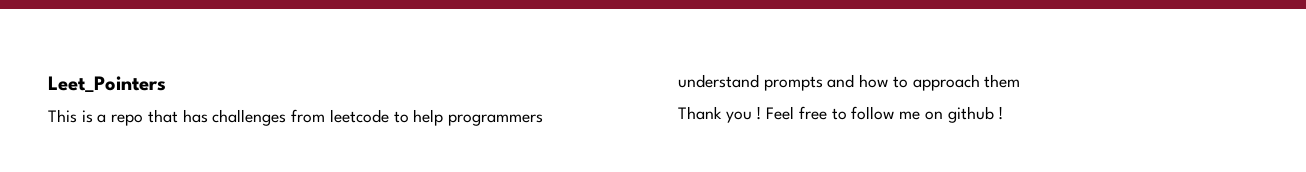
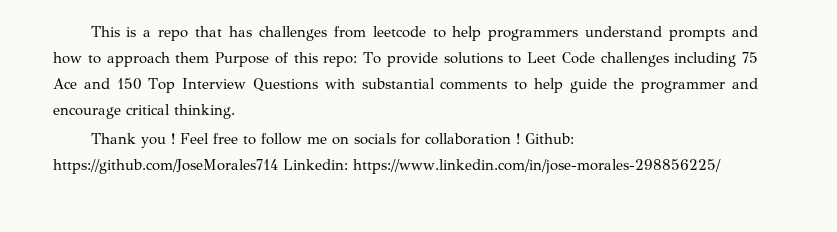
- Leet_Pointers
- This is a repo that has challenges from leetcode to help programmers understand prompts and how to approach them
+ This is a repo that has challenges from leetcode to help programmers understand prompts and how to approach them Purpose of this repo: To provide solutions to Leet Code challenges including 75 Ace and 150 Top Interview Questions with substantial comments to help guide the programmer and encourage critical thinking.
- Feel free to follow me on github !
+ Feel free to follow me on socials for collaboration ! Github: https://github.com/JoseMorales714 Linkedin: https://www.linkedin.com/in/jose-morales-298856225/

